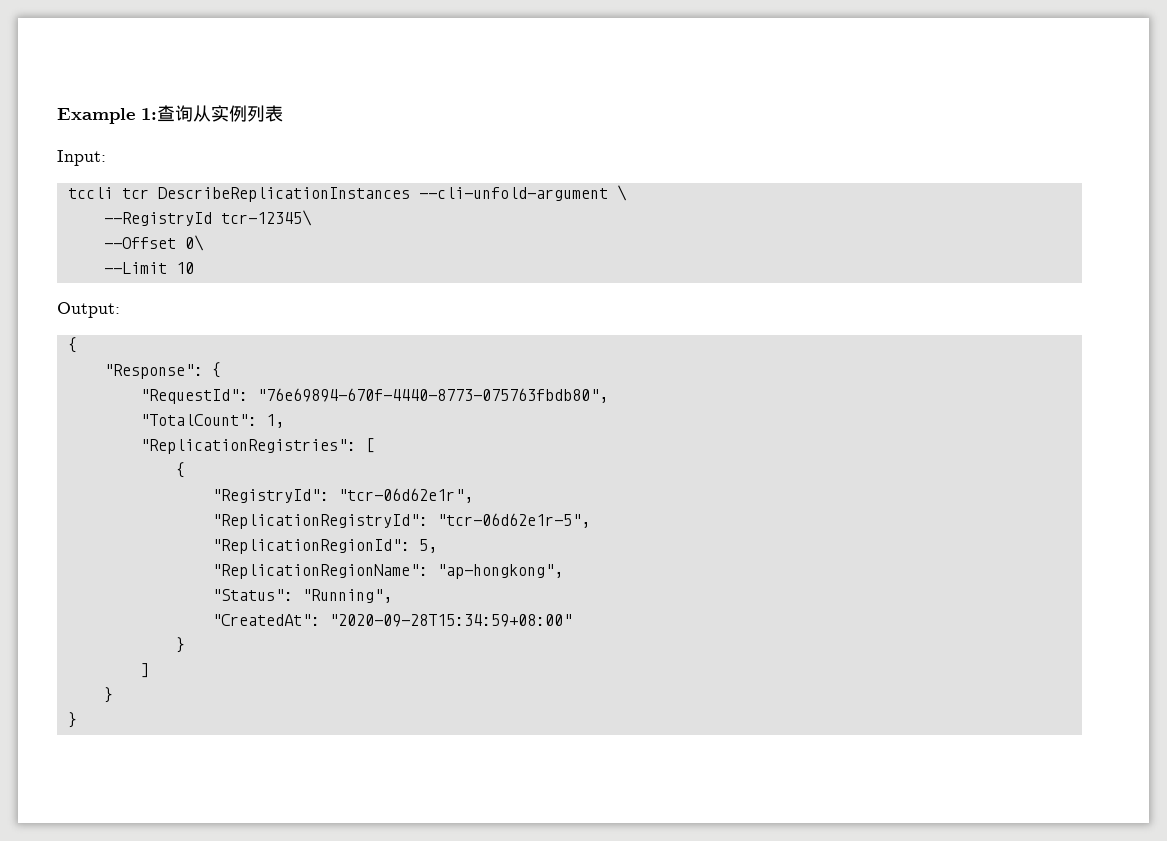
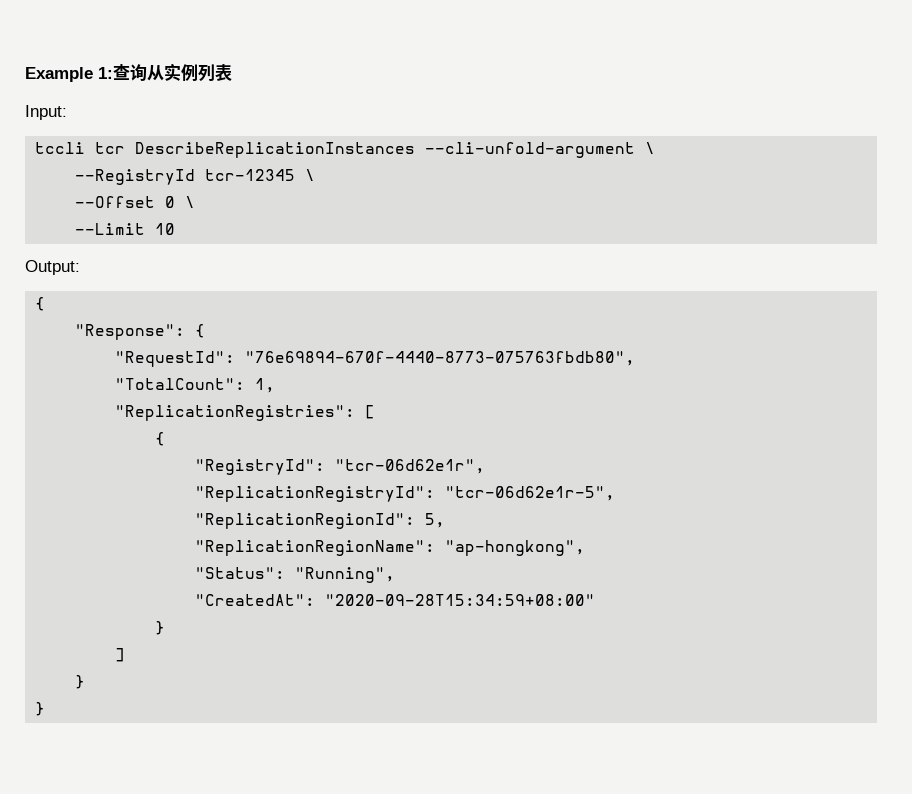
- --RegistryId tcr-12345\
+ --RegistryId tcr-12345 \
- --Offset 0\
+ --Offset 0 \

